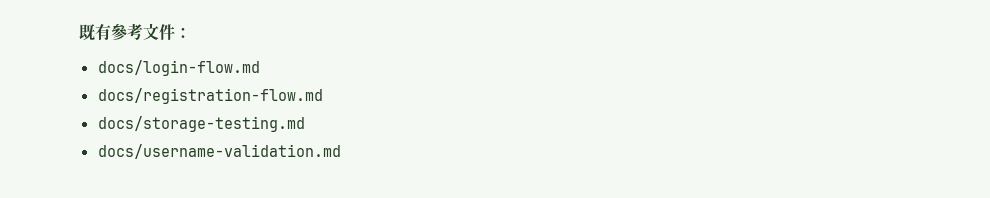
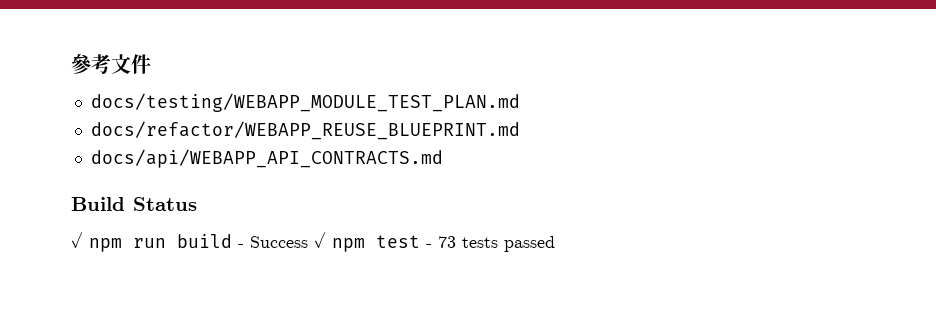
- 既有參考文件：
- docs/login-flow.md
- docs/registration-flow.md
- docs/storage-testing.md
- docs/username-validation.md
+ 參考文件
+ docs/testing/WEBAPP_MODULE_TEST_PLAN.md
+ docs/refactor/WEBAPP_REUSE_BLUEPRINT.md
+ docs/api/WEBAPP_API_CONTRACTS.md
+ Build Status
+ ✓ npm run build - Success ✓ npm test - 73 tests passed

